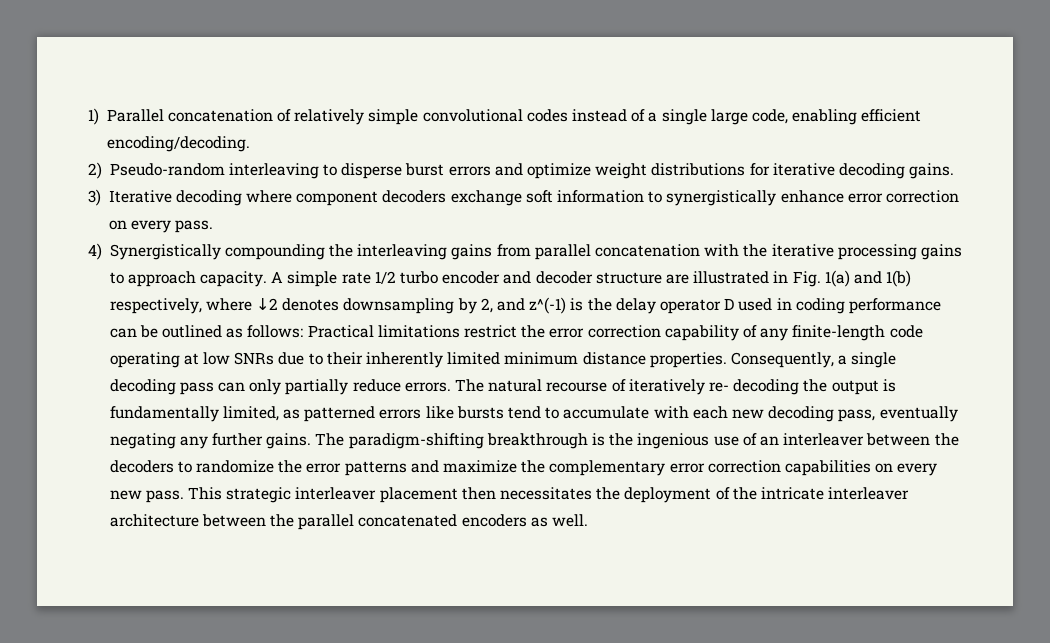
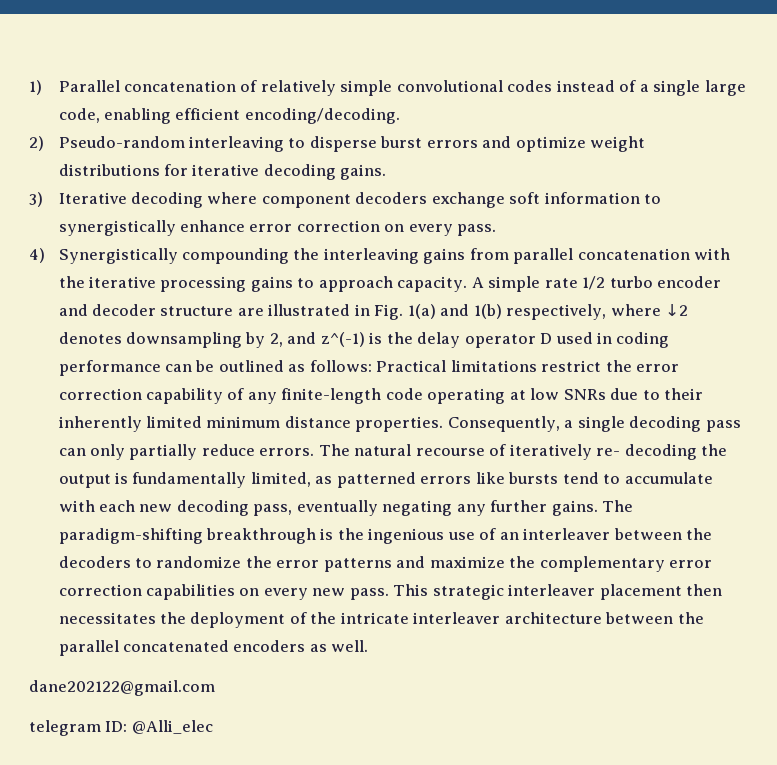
+ dane202122@gmail.com
+ telegram ID: @Alli_elec

